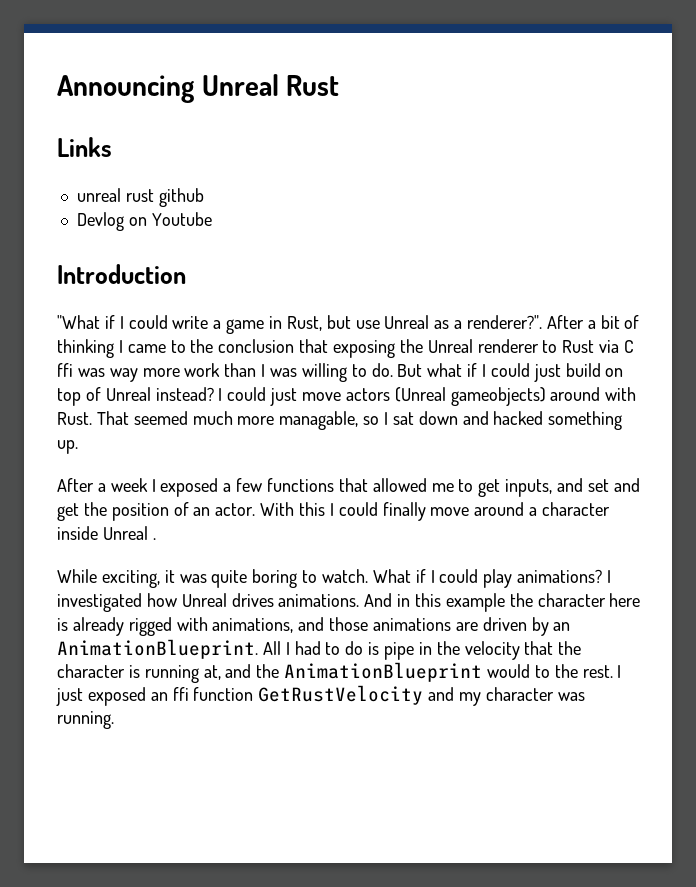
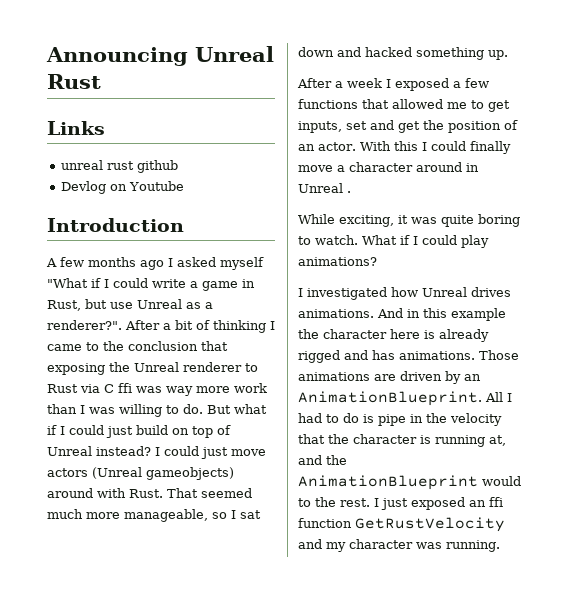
- "What if I could write a game in Rust, but use Unreal as a renderer?".
+ A few months ago I asked myself "What if I could write a game in Rust, but use Unreal as a renderer?".
- That seemed much more managable, so I sat down and hacked something up.
+ That seemed much more manageable, so I sat down and hacked something up.
- After a week I exposed a few functions that allowed me to get inputs, and set and get the position of an actor.
+ After a week I exposed a few functions that allowed me to get inputs, set and get the position of an actor.
- With this I could finally move around a character inside Unreal .
+ With this I could finally move a character around in Unreal .
- What if I could play animations? I investigated how Unreal drives animations.
+ What if I could play animations?
+ I investigated how Unreal drives animations.
- And in this example the character here is already rigged with animations, and those animations are driven by an AnimationBlueprint.
+ And in this example the character here is already rigged and has animations. Those animations are driven by an AnimationBlueprint.

